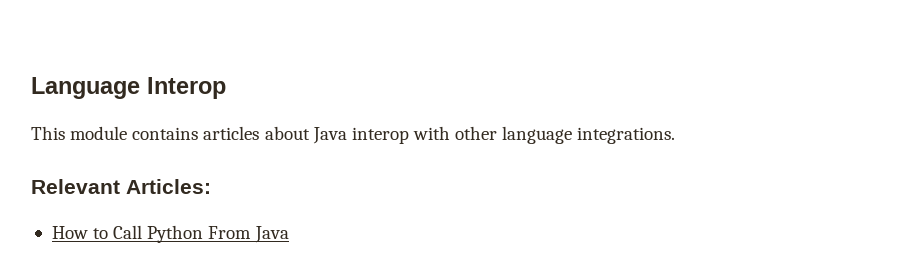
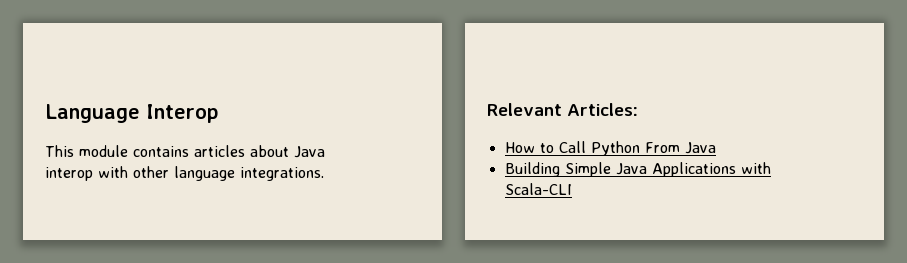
+ Building Simple Java Applications with Scala-CLI

